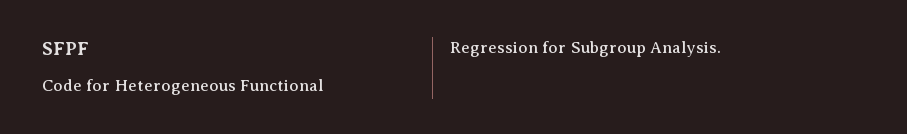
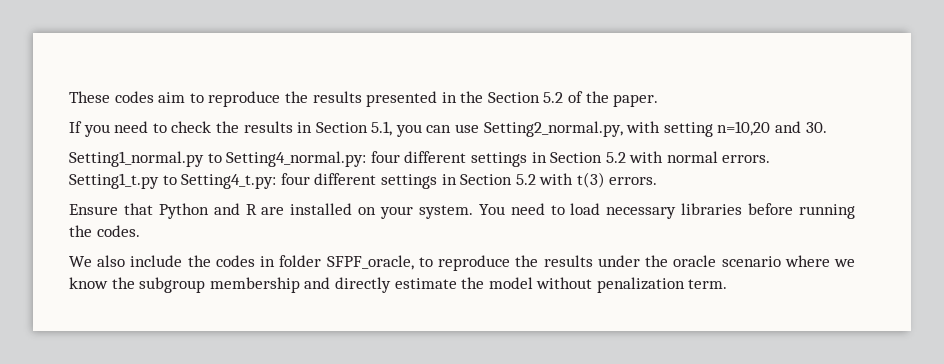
- SFPF
- Code for Heterogeneous Functional Regression for Subgroup Analysis.
+ These codes aim to reproduce the results presented in the Section 5.2 of the paper.
+ If you need to check the results in Section 5.1, you can use Setting2_normal.py, with setting n=10,20 and 30.
+ Setting1_normal.py to Setting4_normal.py: four different settings in Section 5.2 with normal errors. Setting1_t.py to Setting4_t.py: four different settings in Section 5.2 with t(3) errors.
+ Ensure that Python and R are installed on your system. You need to load necessary libraries before running the codes.
+ We also include the codes in folder SFPF_oracle, to reproduce the results under the oracle scenario where we know the subgroup membership and directly estimate the model without penalization term.

